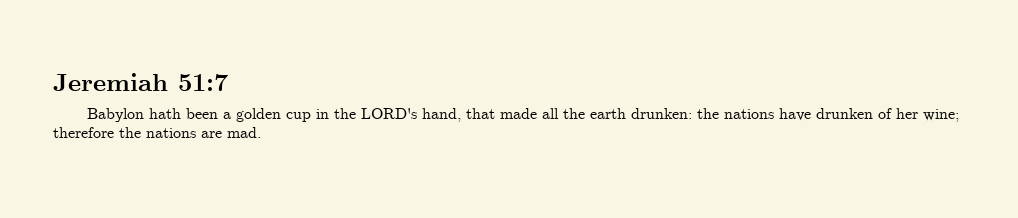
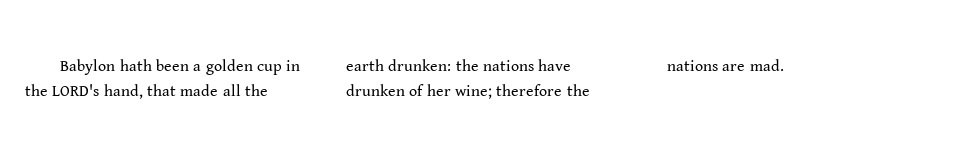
- Jeremiah 51:7

